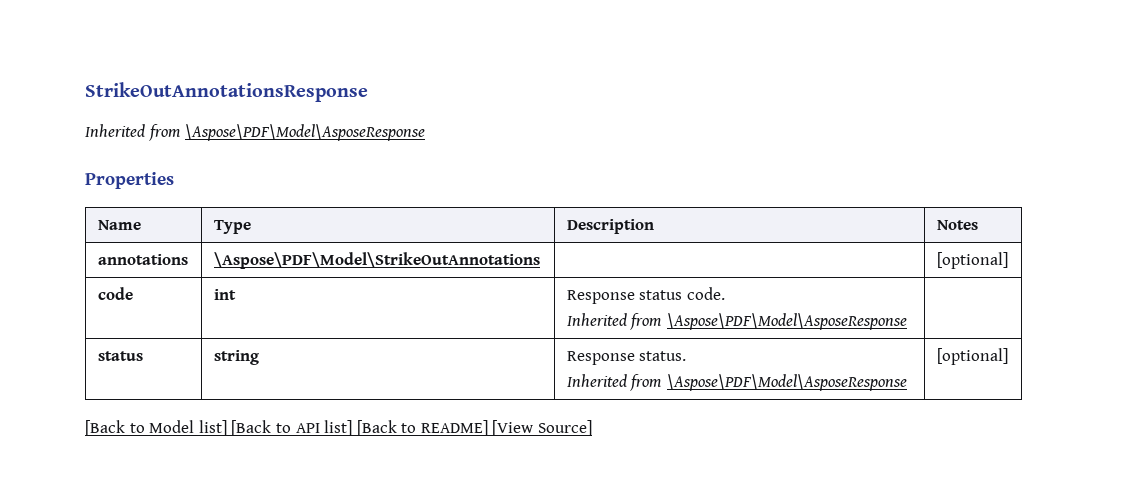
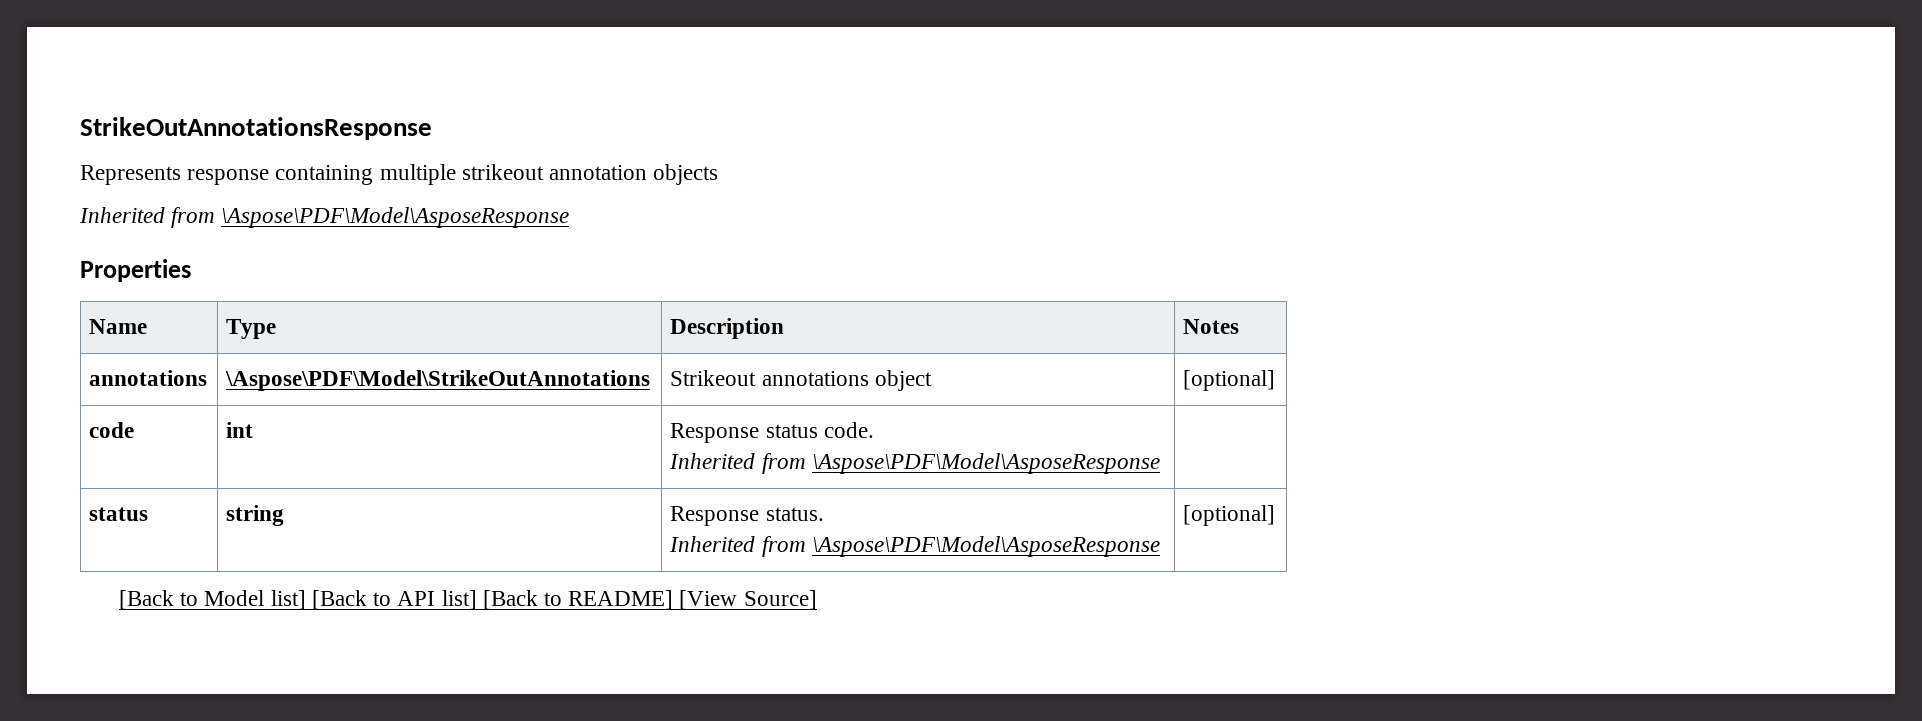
+ Represents response containing multiple strikeout annotation objects
- annotations | \Aspose\PDF\Model\StrikeOutAnnotations | | [optional]
+ annotations | \Aspose\PDF\Model\StrikeOutAnnotations | Strikeout annotations object | [optional]

